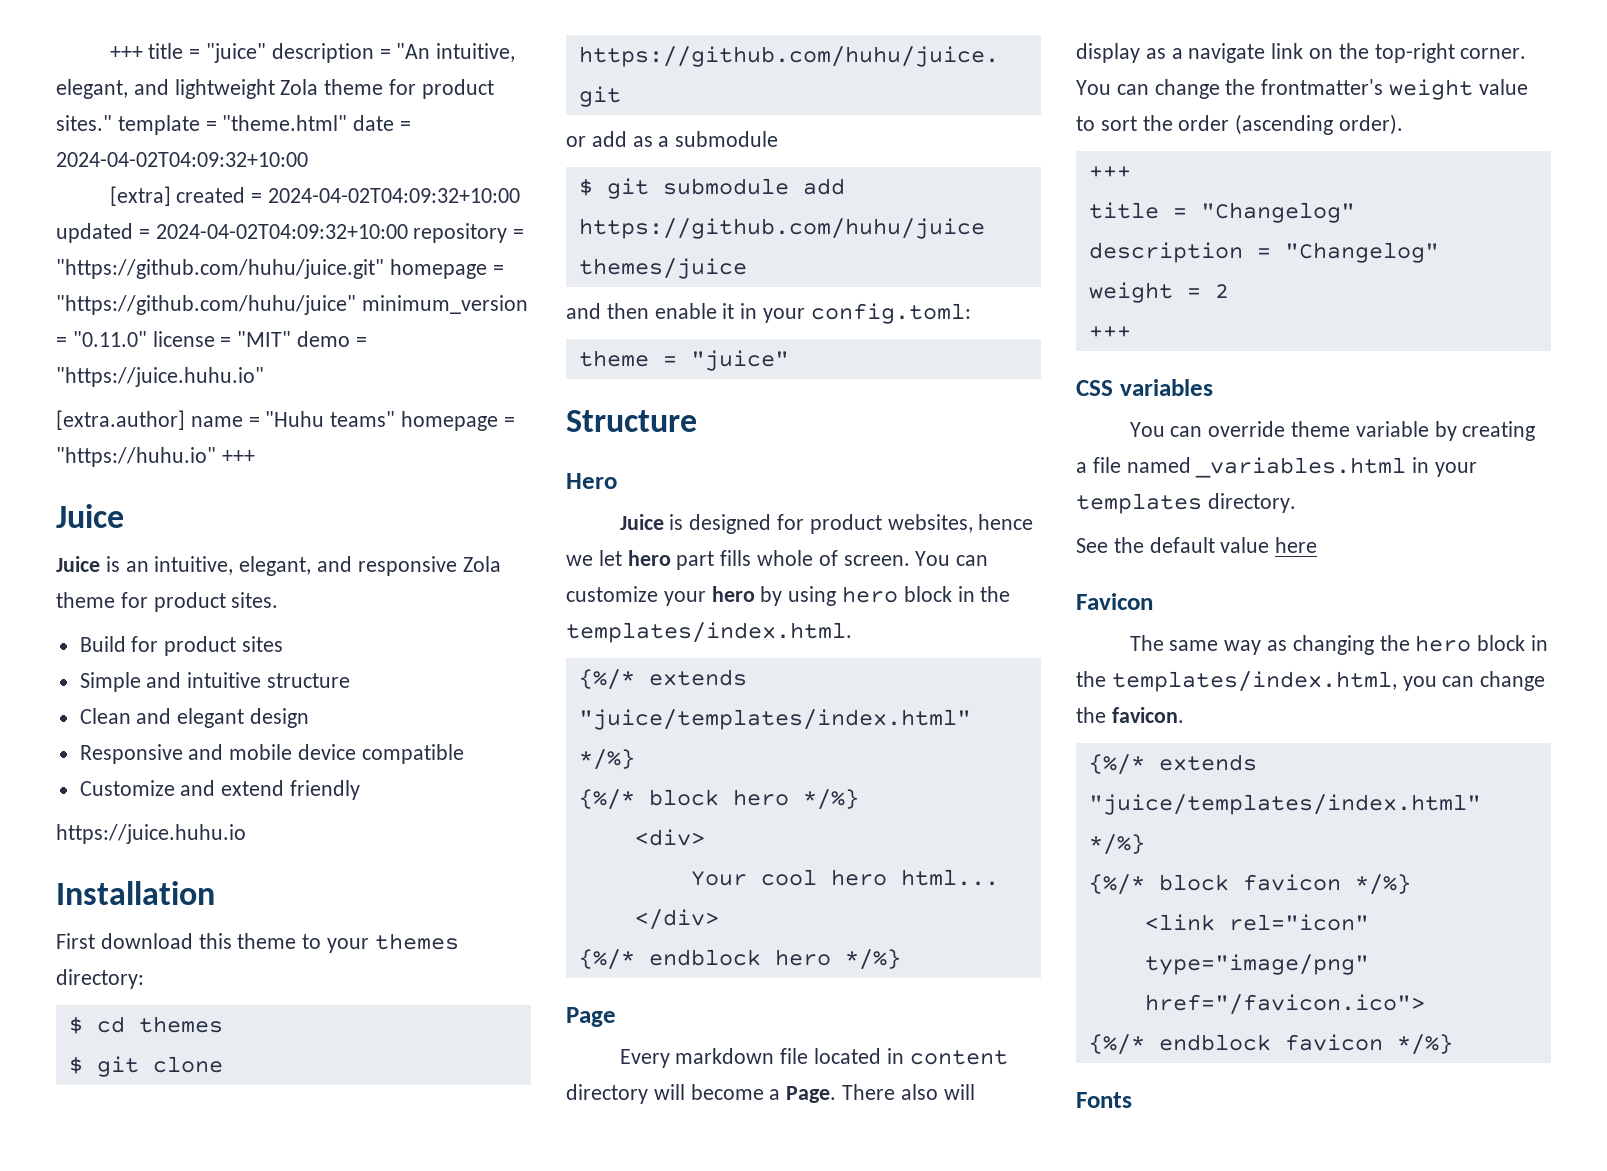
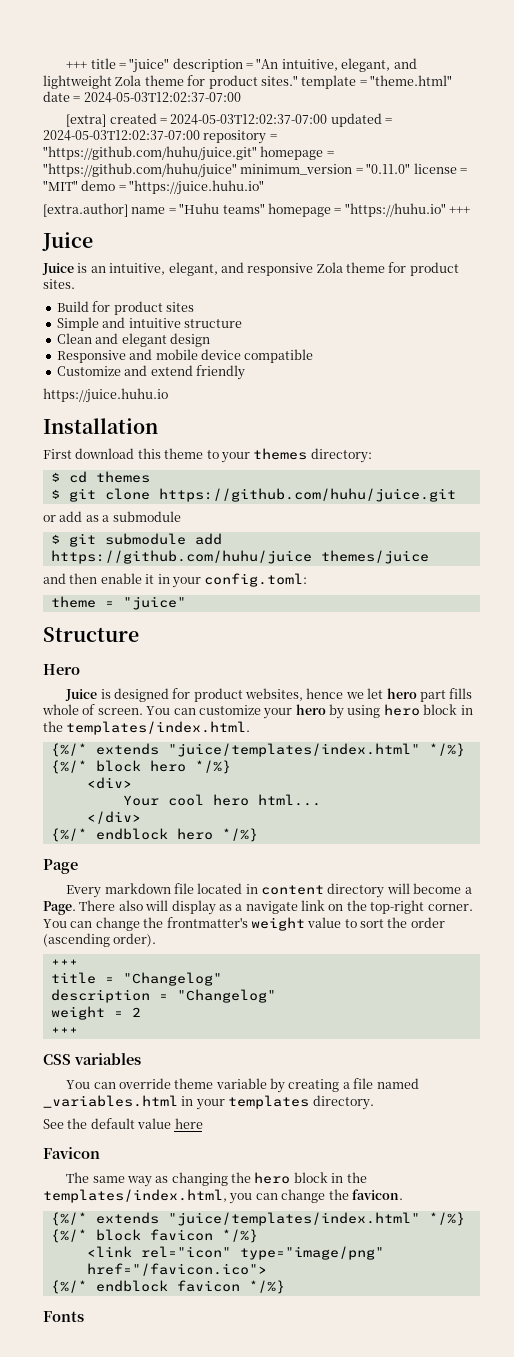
- +++ title = "juice" description = "An intuitive, elegant, and lightweight Zola theme for product sites." template = "theme.html" date = 2024-04-02T04:09:32+10:00
+ +++ title = "juice" description = "An intuitive, elegant, and lightweight Zola theme for product sites." template = "theme.html" date = 2024-05-03T12:02:37-07:00
- [extra] created = 2024-04-02T04:09:32+10:00 updated = 2024-04-02T04:09:32+10:00 repository = "https://github.com/huhu/juice.git" homepage = "https://github.com/huhu/juice" minimum_version = "0.11.0" license = "MIT" demo = "https://juice.huhu.io"
+ [extra] created = 2024-05-03T12:02:37-07:00 updated = 2024-05-03T12:02:37-07:00 repository = "https://github.com/huhu/juice.git" homepage = "https://github.com/huhu/juice" minimum_version = "0.11.0" license = "MIT" demo = "https://juice.huhu.io"

